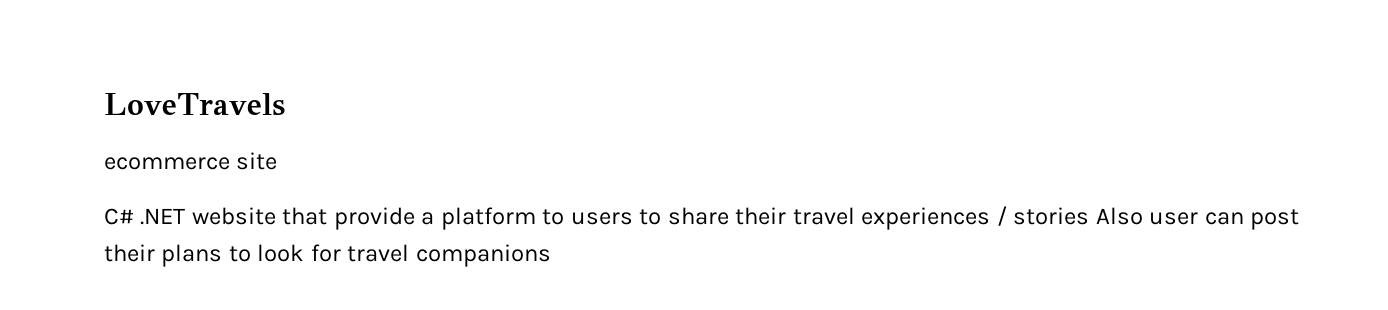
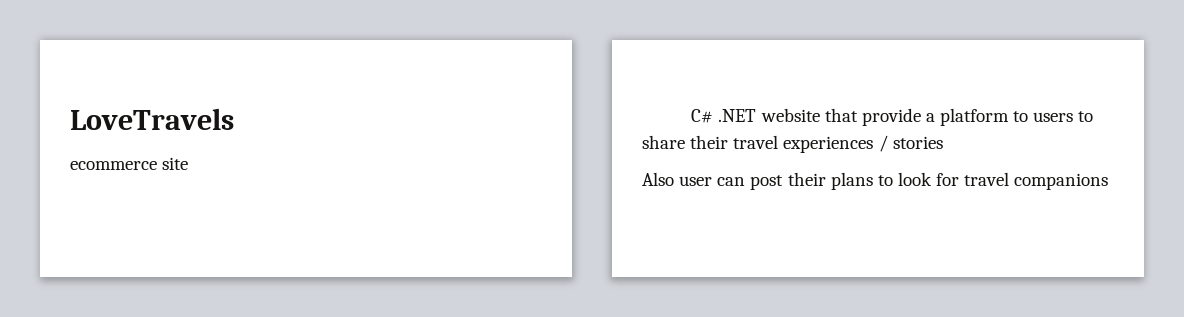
- C# .NET website that provide a platform to users to share their travel experiences / stories Also user can post their plans to look for travel companions
+ C# .NET website that provide a platform to users to share their travel experiences / stories
+ Also user can post their plans to look for travel companions

